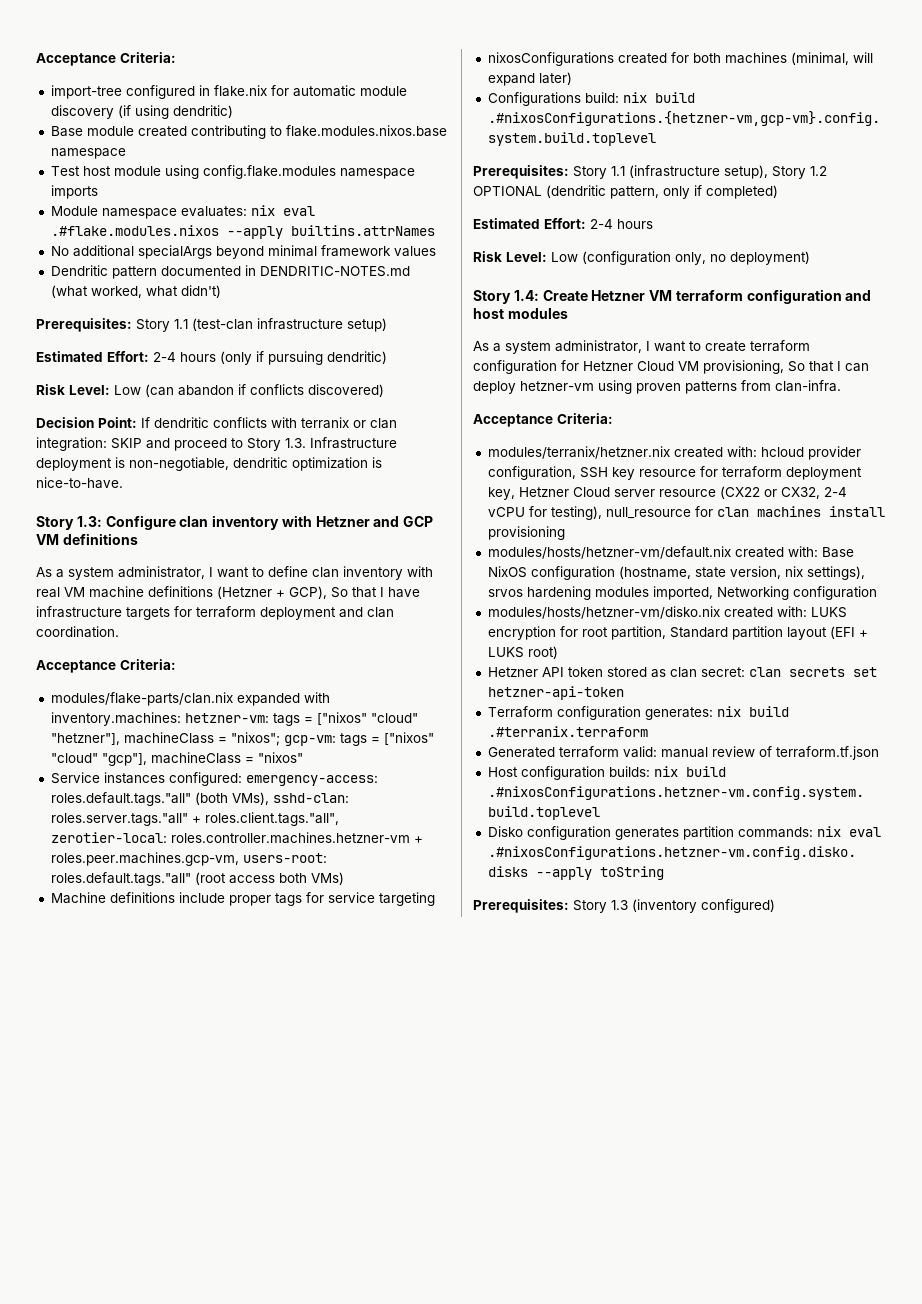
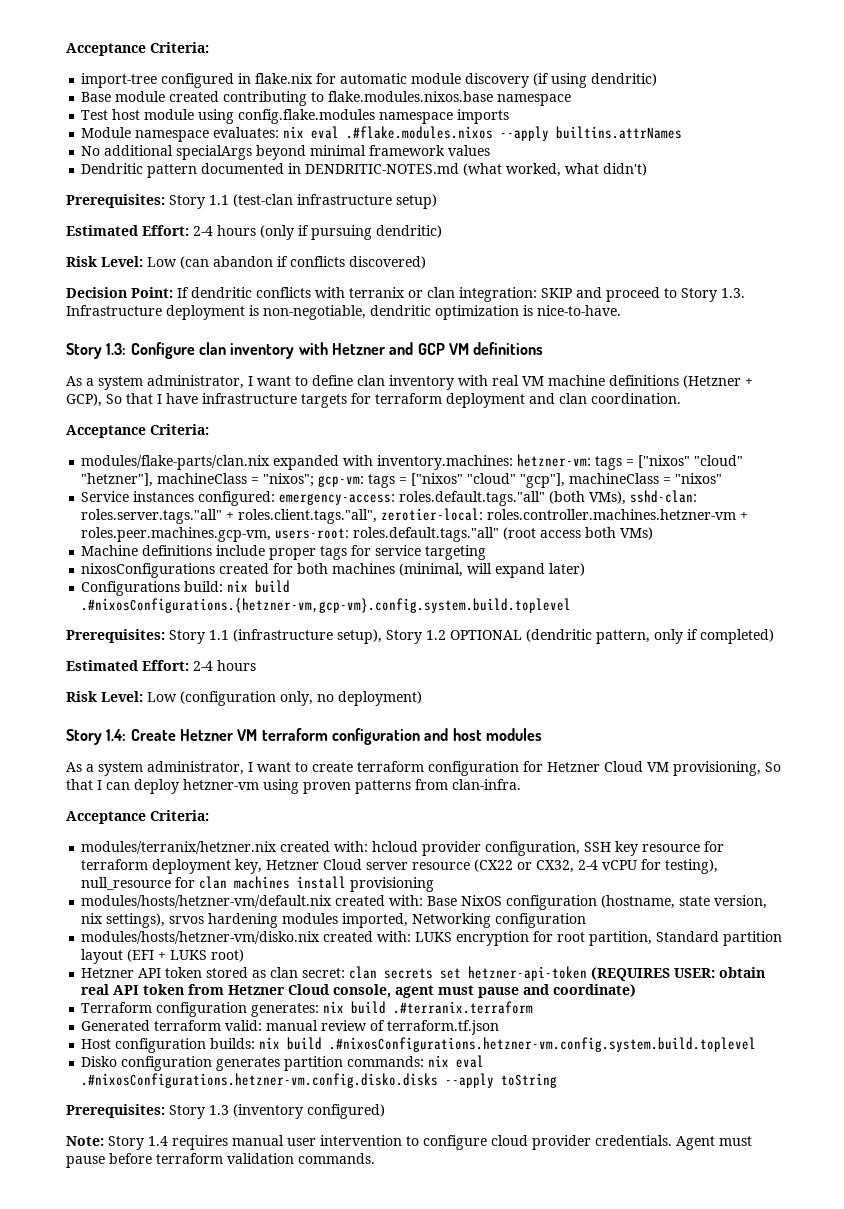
- Hetzner API token stored as clan secret: clan secrets set hetzner-api-token
+ Hetzner API token stored as clan secret: clan secrets set hetzner-api-token (REQUIRES USER: obtain real API token from Hetzner Cloud console, agent must pause and coordinate)
+ Note: Story 1.4 requires manual user intervention to configure cloud provider credentials. Agent must pause before terraform validation commands.

